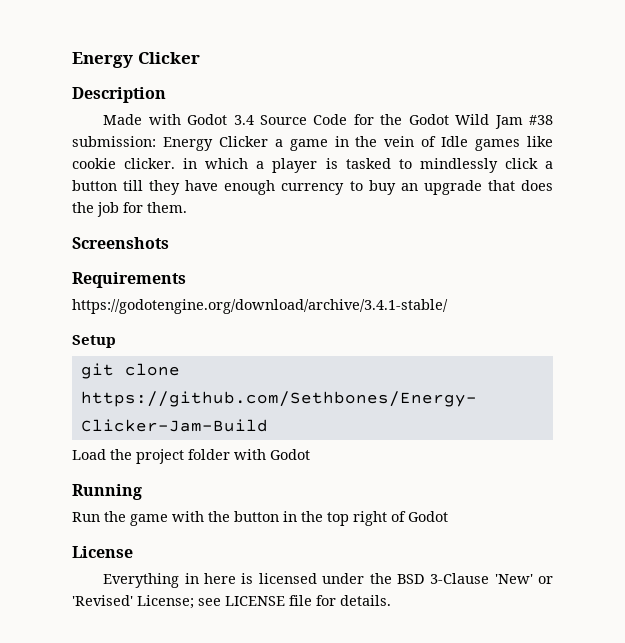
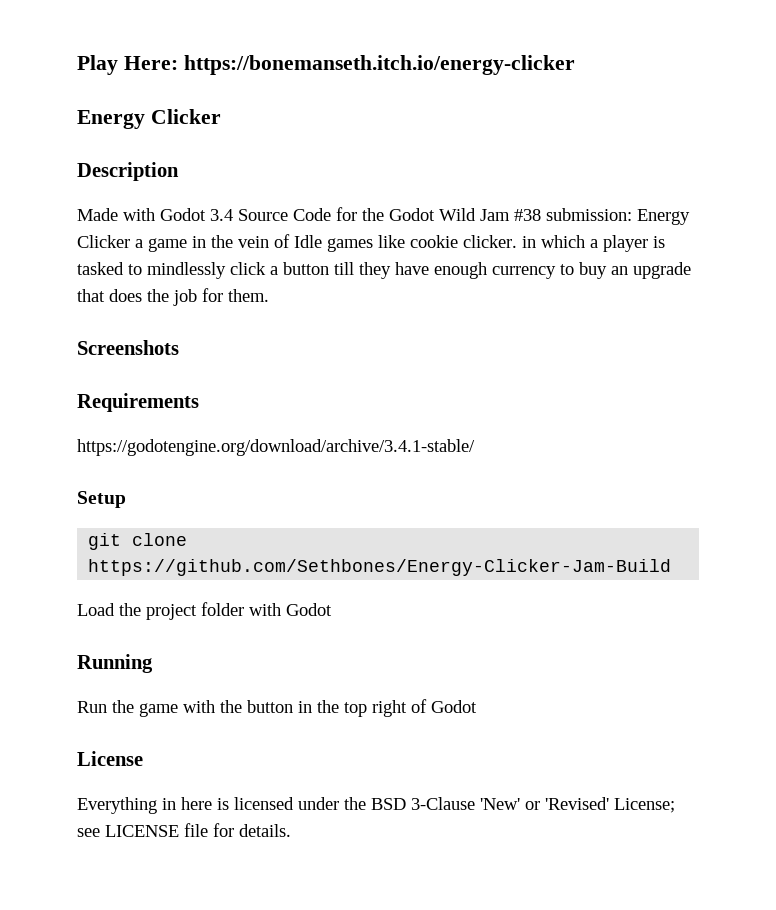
+ Play Here: https://bonemanseth.itch.io/energy-clicker

